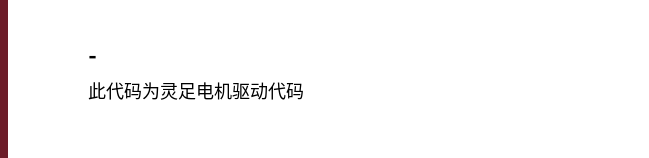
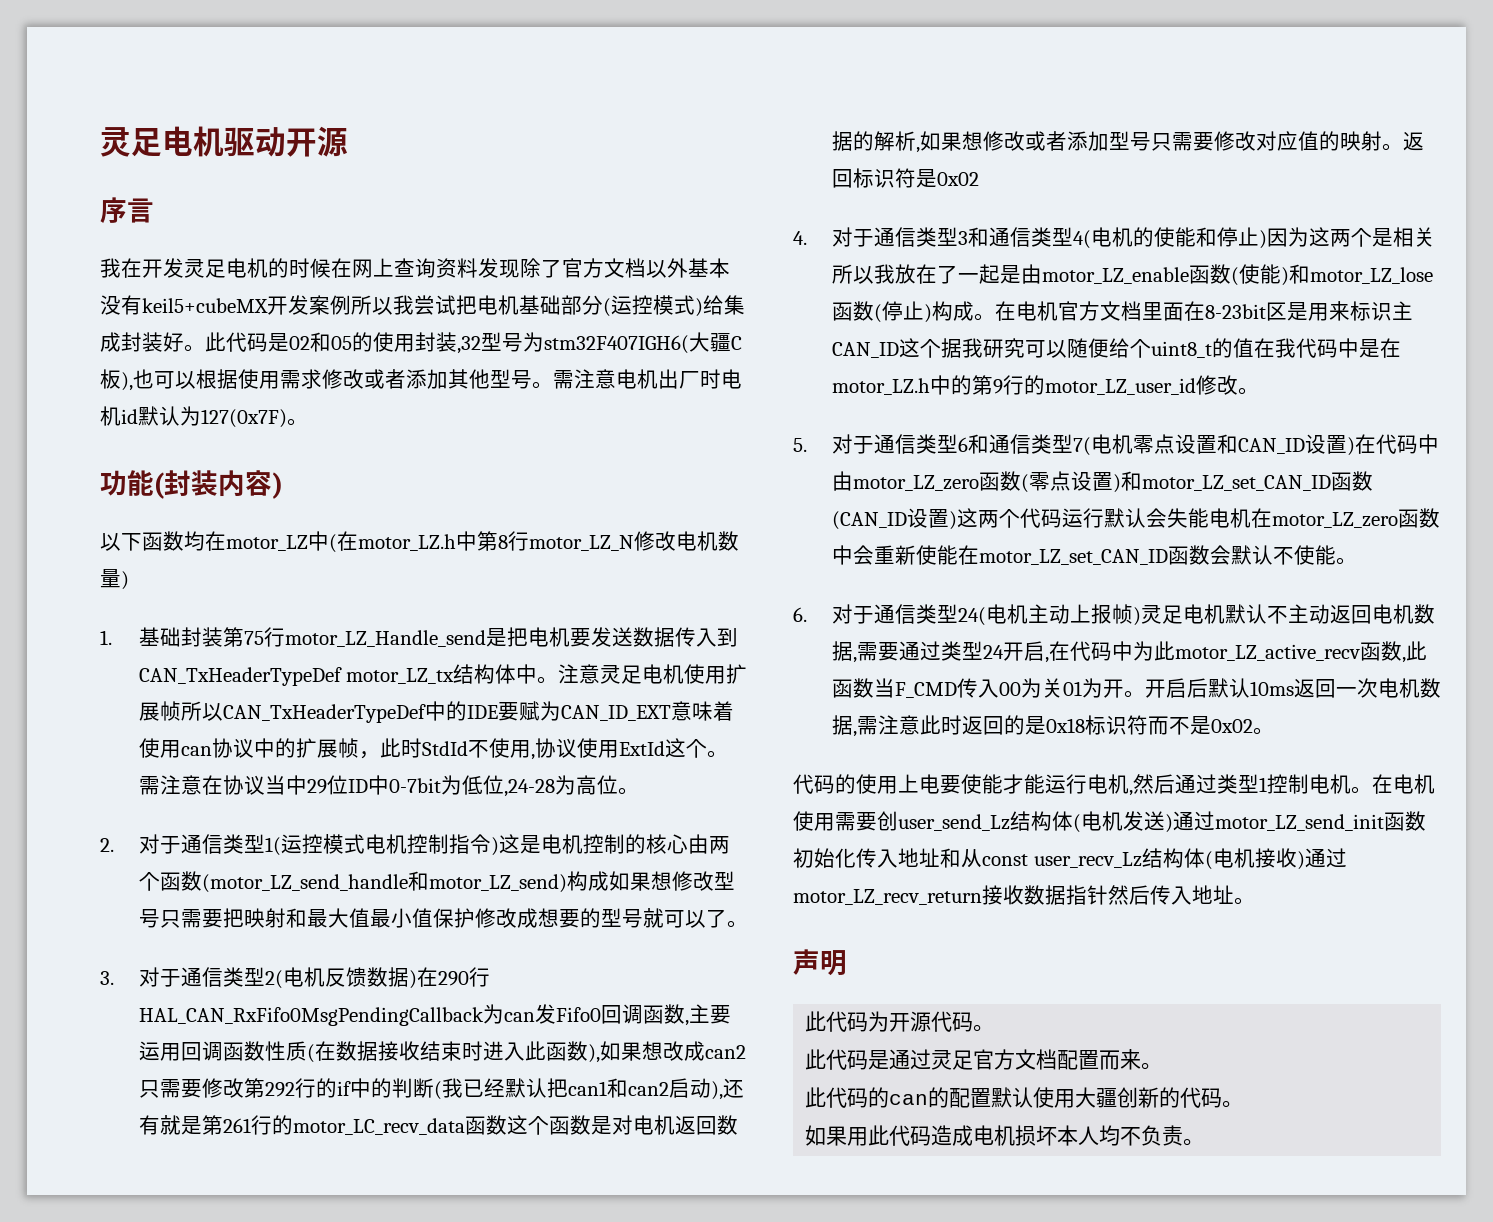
- -
- 此代码为灵足电机驱动代码
+ 灵足电机驱动开源
+ 序言
+ 我在开发灵足电机的时候在网上查询资料发现除了官方文档以外基本没有keil5+cubeMX开发案例所以我尝试把电机基础部分(运控模式)给集成封装好。此代码是02和05的使用封装,32型号为stm32F407IGH6(大疆C板),也可以根据使用需求修改或者添加其他型号。需注意电机出厂时电机id默认为127(0x7F)。
+ 功能(封装内容)
+ 以下函数均在motor_LZ中(在motor_LZ.h中第8行motor_LZ_N修改电机数量)
+ 1.基础封装第75行motor_LZ_Handle_send是把电机要发送数据传入到CAN_TxHeaderTypeDef motor_LZ_tx结构体中。注意灵足电机使用扩展帧所以CAN_TxHeaderTypeDef中的IDE要赋为CAN_ID_EXT意味着使用can协议中的扩展帧，此时StdId不使用,协议使用ExtId这个。需注意在协议当中29位ID中0-7bit为低位,24-28为高位。
+ 2.对于通信类型1(运控模式电机控制指令)这是电机控制的核心由两个函数(motor_LZ_send_handle和motor_LZ_send)构成如果想修改型号只需要把映射和最大值最小值保护修改成想要的型号就可以了。
+ 3.对于通信类型2(电机反馈数据)在290行HAL_CAN_RxFifo0MsgPendingCallback为can发Fifo0回调函数,主要运用回调函数性质(在数据接收结束时进入此函数),如果想改成can2只需要修改第292行的if中的判断(我已经默认把can1和can2启动),还有就是第261行的motor_LC_recv_data函数这个函数是对电机返回数据的解析,如果想修改或者添加型号只需要修改对应值的映射。返回标识符是0x02
+ 4.对于通信类型3和通信类型4(电机的使能和停止)因为这两个是相关所以我放在了一起是由motor_LZ_enable函数(使能)和motor_LZ_lose函数(停止)构成。在电机官方文档里面在8-23bit区是用来标识主CAN_ID这个据我研究可以随便给个uint8_t的值在我代码中是在motor_LZ.h中的第9行的motor_LZ_user_id修改。
+ 5.对于通信类型6和通信类型7(电机零点设置和CAN_ID设置)在代码中由motor_LZ_zero函数(零点设置)和motor_LZ_set_CAN_ID函数(CAN_ID设置)这两个代码运行默认会失能电机在motor_LZ_zero函数中会重新使能在motor_LZ_set_CAN_ID函数会默认不使能。
+ 6.对于通信类型24(电机主动上报帧)灵足电机默认不主动返回电机数据,需要通过类型24开启,在代码中为此motor_LZ_active_recv函数,此函数当F_CMD传入00为关01为开。开启后默认10ms返回一次电机数据,需注意此时返回的是0x18标识符而不是0x02。
+ 代码的使用上电要使能才能运行电机,然后通过类型1控制电机。在电机使用需要创user_send_Lz结构体(电机发送)通过motor_LZ_send_init函数初始化传入地址和从const user_recv_Lz结构体(电机接收)通过motor_LZ_recv_return接收数据指针然后传入地址。
+ 声明
+ 此代码为开源代码。
+ 此代码是通过灵足官方文档配置而来。
+ 此代码的can的配置默认使用大疆创新的代码。
+ 如果用此代码造成电机损坏本人均不负责。

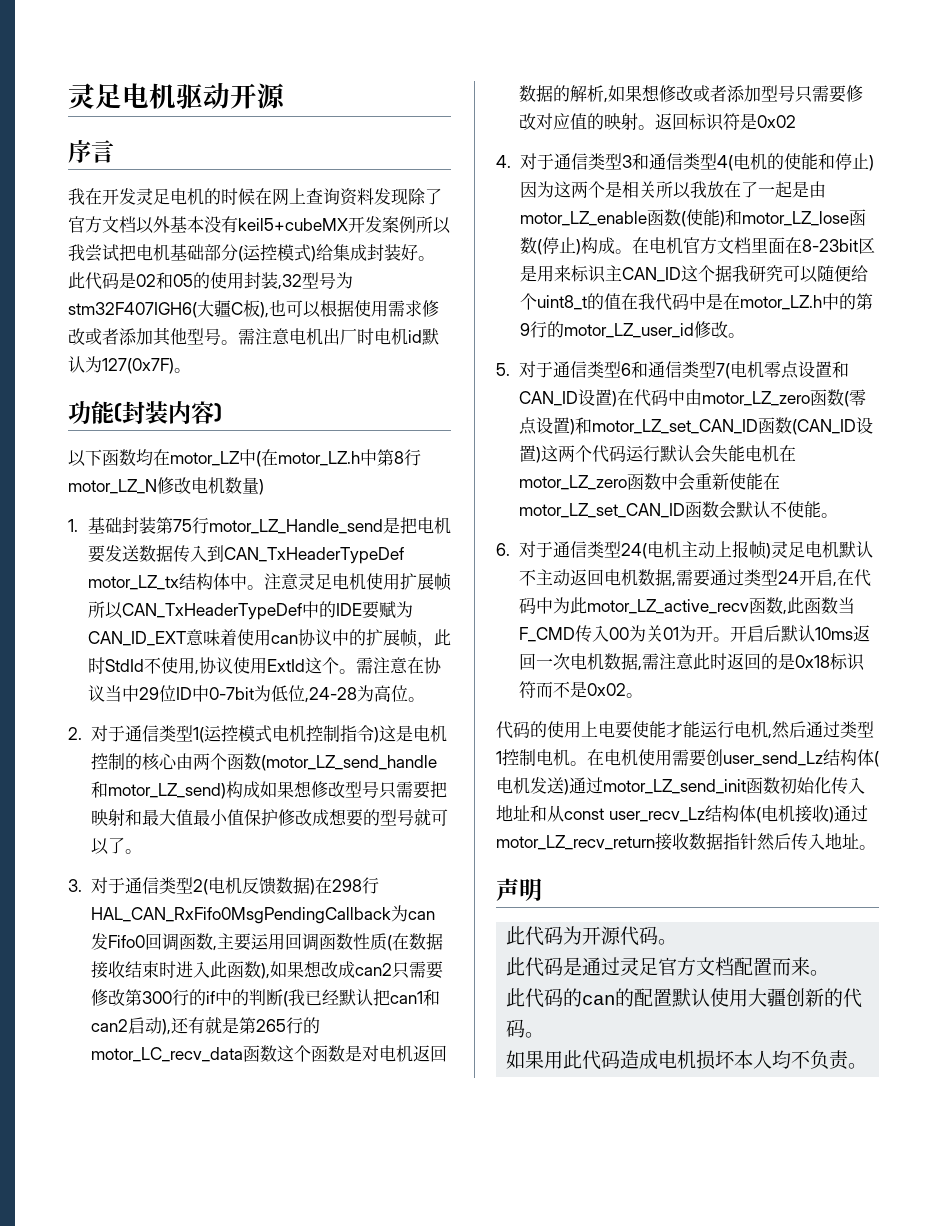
- 3.对于通信类型2(电机反馈数据)在290行HAL_CAN_RxFifo0MsgPendingCallback为can发Fifo0回调函数,主要运用回调函数性质(在数据接收结束时进入此函数),如果想改成can2只需要修改第292行的if中的判断(我已经默认把can1和can2启动),还有就是第261行的motor_LC_recv_data函数这个函数是对电机返回数据的解析,如果想修改或者添加型号只需要修改对应值的映射。
+ 3.对于通信类型2(电机反馈数据)在298行HAL_CAN_RxFifo0MsgPendingCallback为can发Fifo0回调函数,主要运用回调函数性质(在数据接收结束时进入此函数),如果想改成can2只需要修改第300行的if中的判断(我已经默认把can1和can2启动),还有就是第265行的motor_LC_recv_data函数这个函数是对电机返回数据的解析,如果想修改或者添加型号只需要修改对应值的映射。

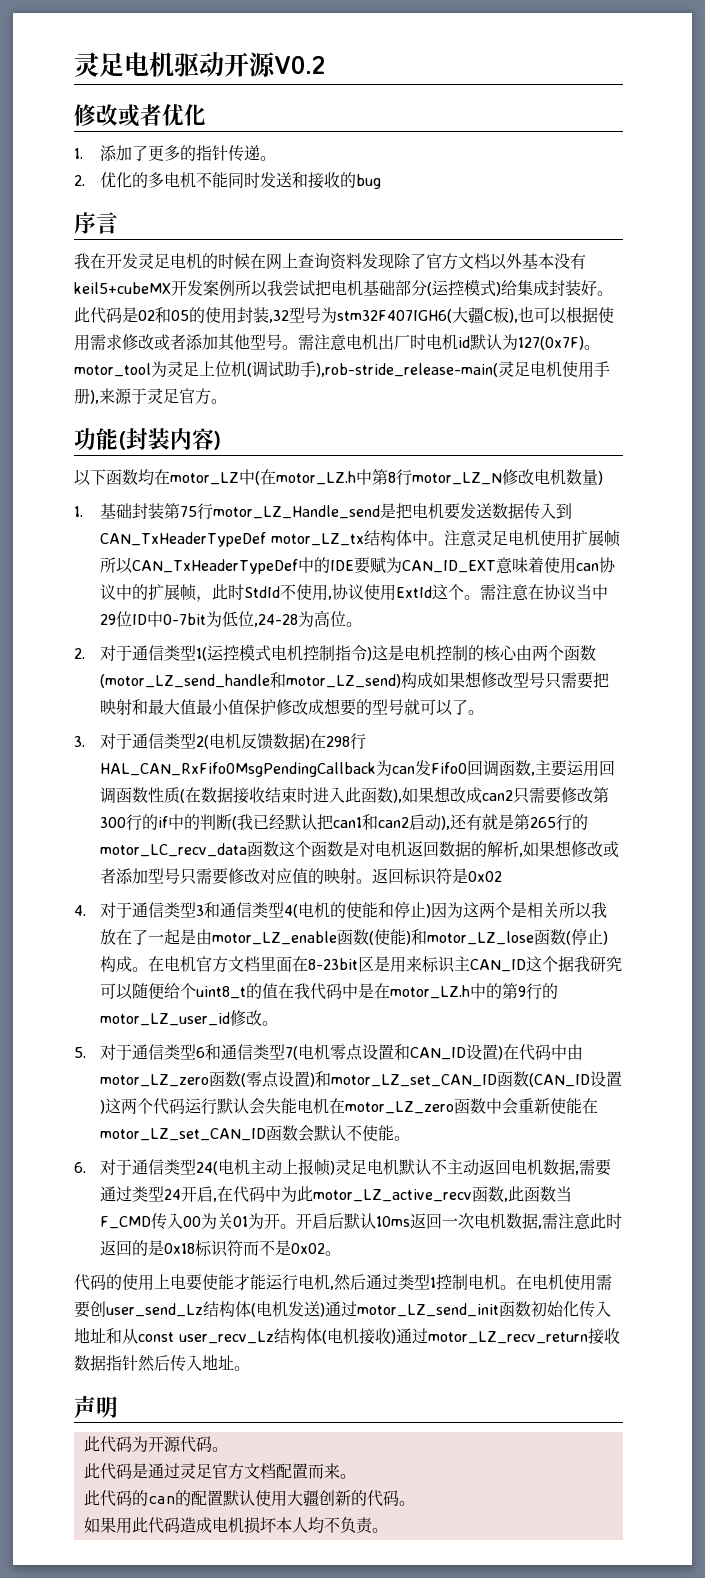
- 灵足电机驱动开源
+ 灵足电机驱动开源V0.2
+ 修改或者优化
+ 1.添加了更多的指针传递。
+ 2.优化的多电机不能同时发送和接收的bug
- 需注意电机出厂时电机id默认为127(0x7F)。
+ 需注意电机出厂时电机id默认为127(0x7F)。motor_tool为灵足上位机(调试助手),rob-stride_release-main(灵足电机使用手册),来源于灵足官方。

